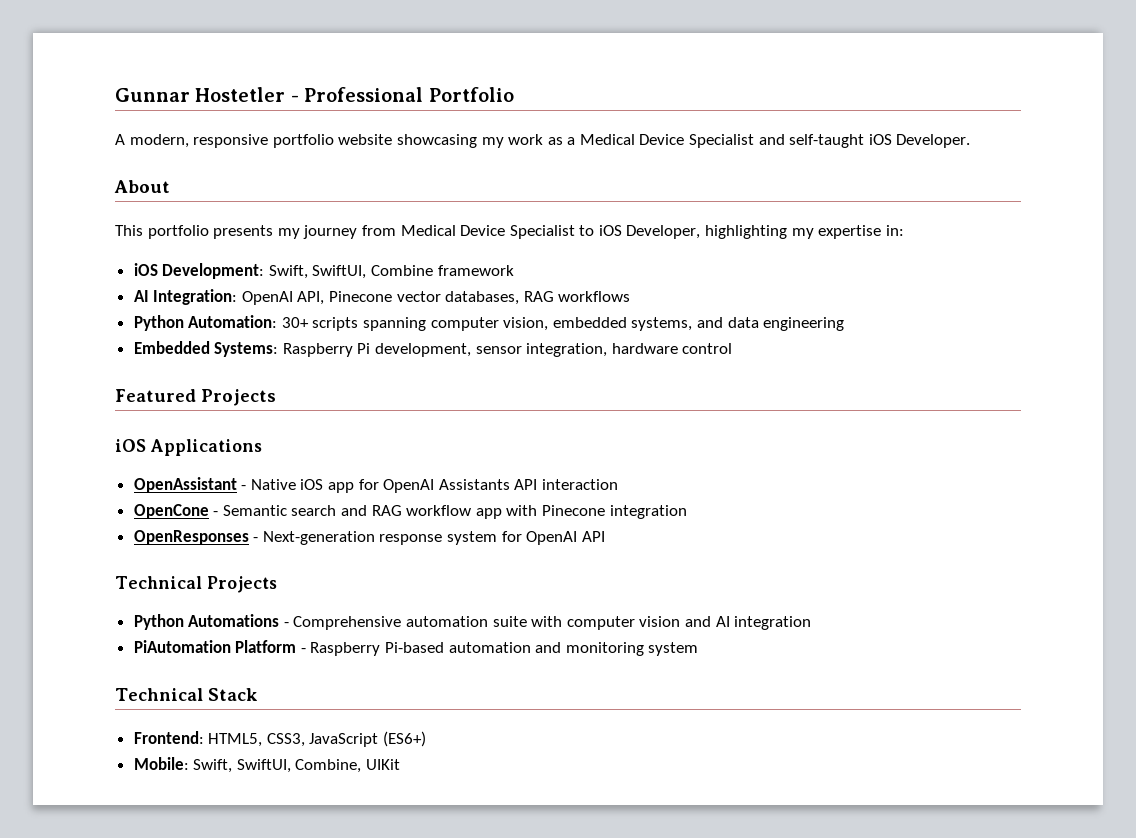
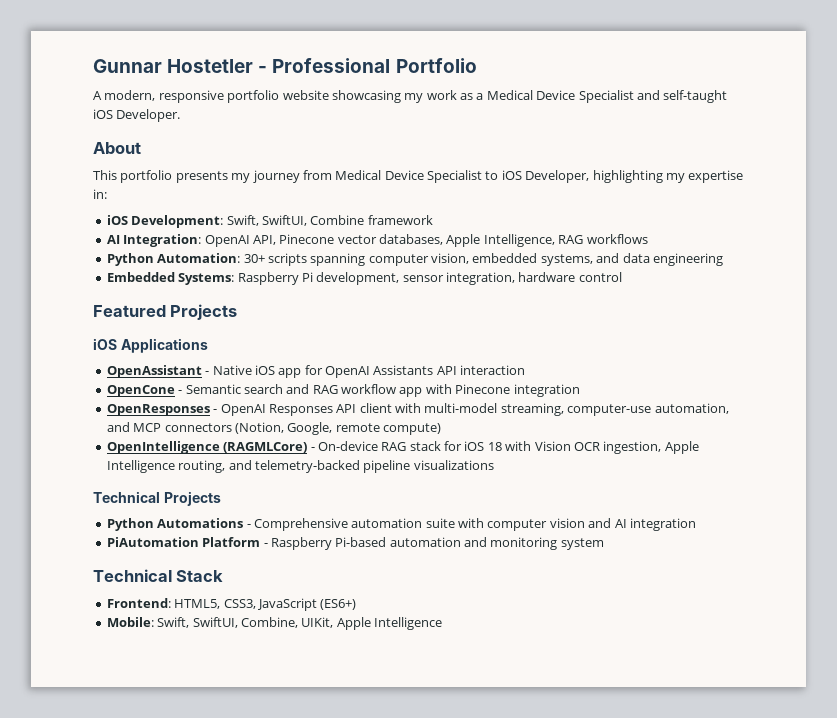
- AI Integration: OpenAI API, Pinecone vector databases, RAG workflows
+ AI Integration: OpenAI API, Pinecone vector databases, Apple Intelligence, RAG workflows
- OpenResponses - Next-generation response system for OpenAI API
+ OpenResponses - OpenAI Responses API client with multi-model streaming, computer-use automation, and MCP connectors (Notion, Google, remote compute)
+ OpenIntelligence (RAGMLCore) - On-device RAG stack for iOS 18 with Vision OCR ingestion, Apple Intelligence routing, and telemetry-backed pipeline visualizations
- Mobile: Swift, SwiftUI, Combine, UIKit
+ Mobile: Swift, SwiftUI, Combine, UIKit, Apple Intelligence

